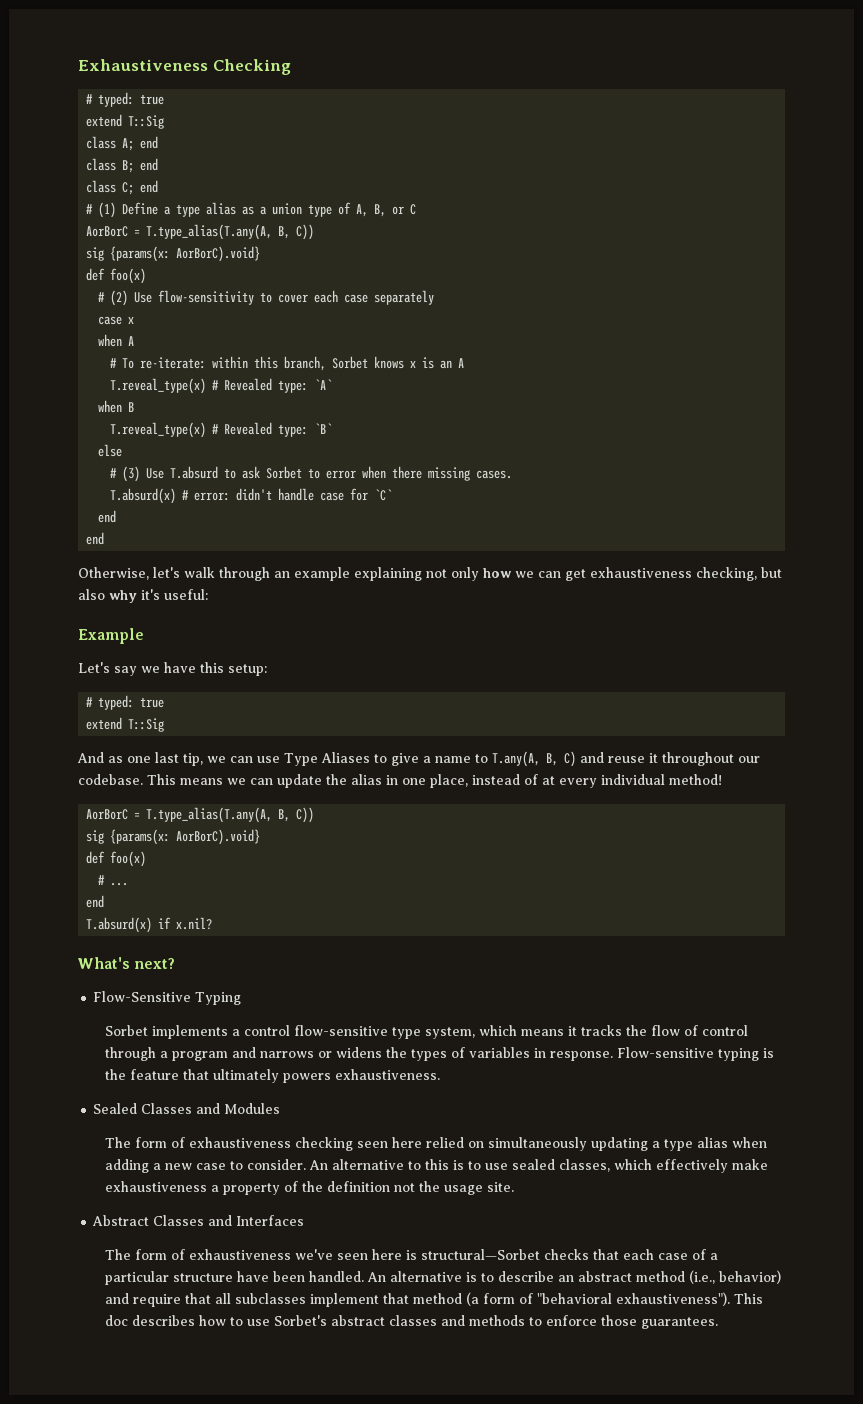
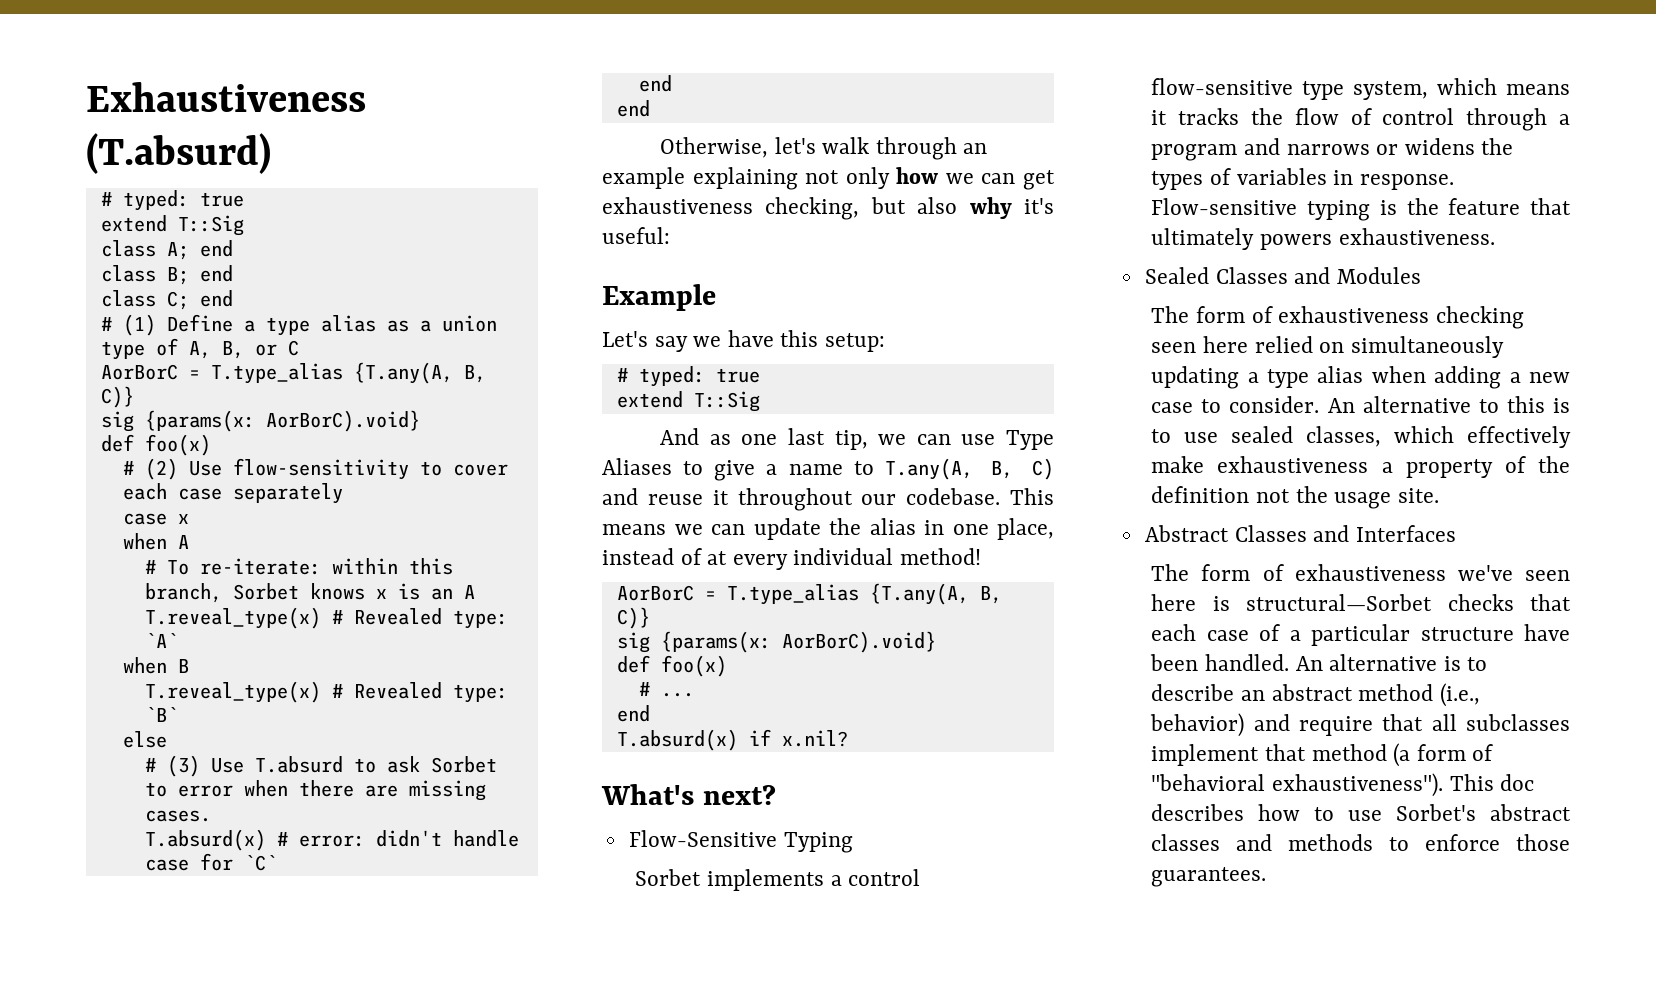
- Exhaustiveness Checking
+ Exhaustiveness (T.absurd)
  # (1) Define a type alias as a union type of A, B, or C
- AorBorC = T.type_alias(T.any(A, B, C))
+ AorBorC = T.type_alias {T.any(A, B, C)}
- # (3) Use T.absurd to ask Sorbet to error when there missing cases.
+ # (3) Use T.absurd to ask Sorbet to error when there are missing cases.
  This means we can update the alias in one place, instead of at every individual method!
- AorBorC = T.type_alias(T.any(A, B, C))
+ AorBorC = T.type_alias {T.any(A, B, C)}

